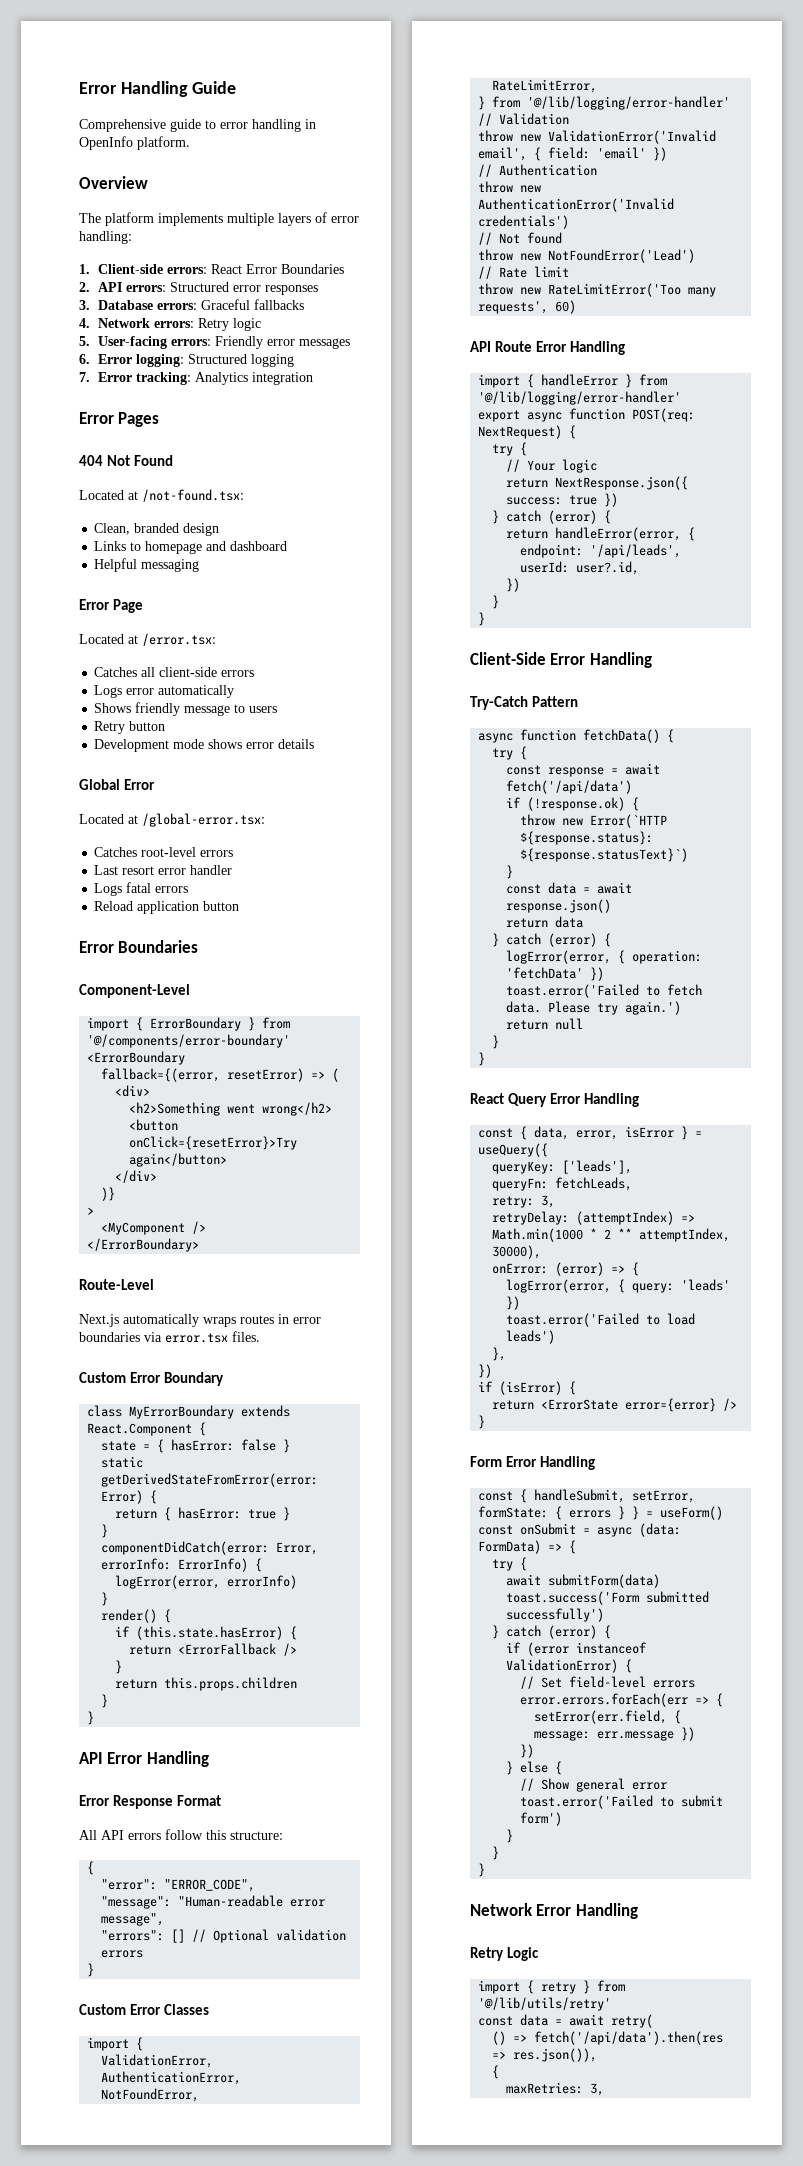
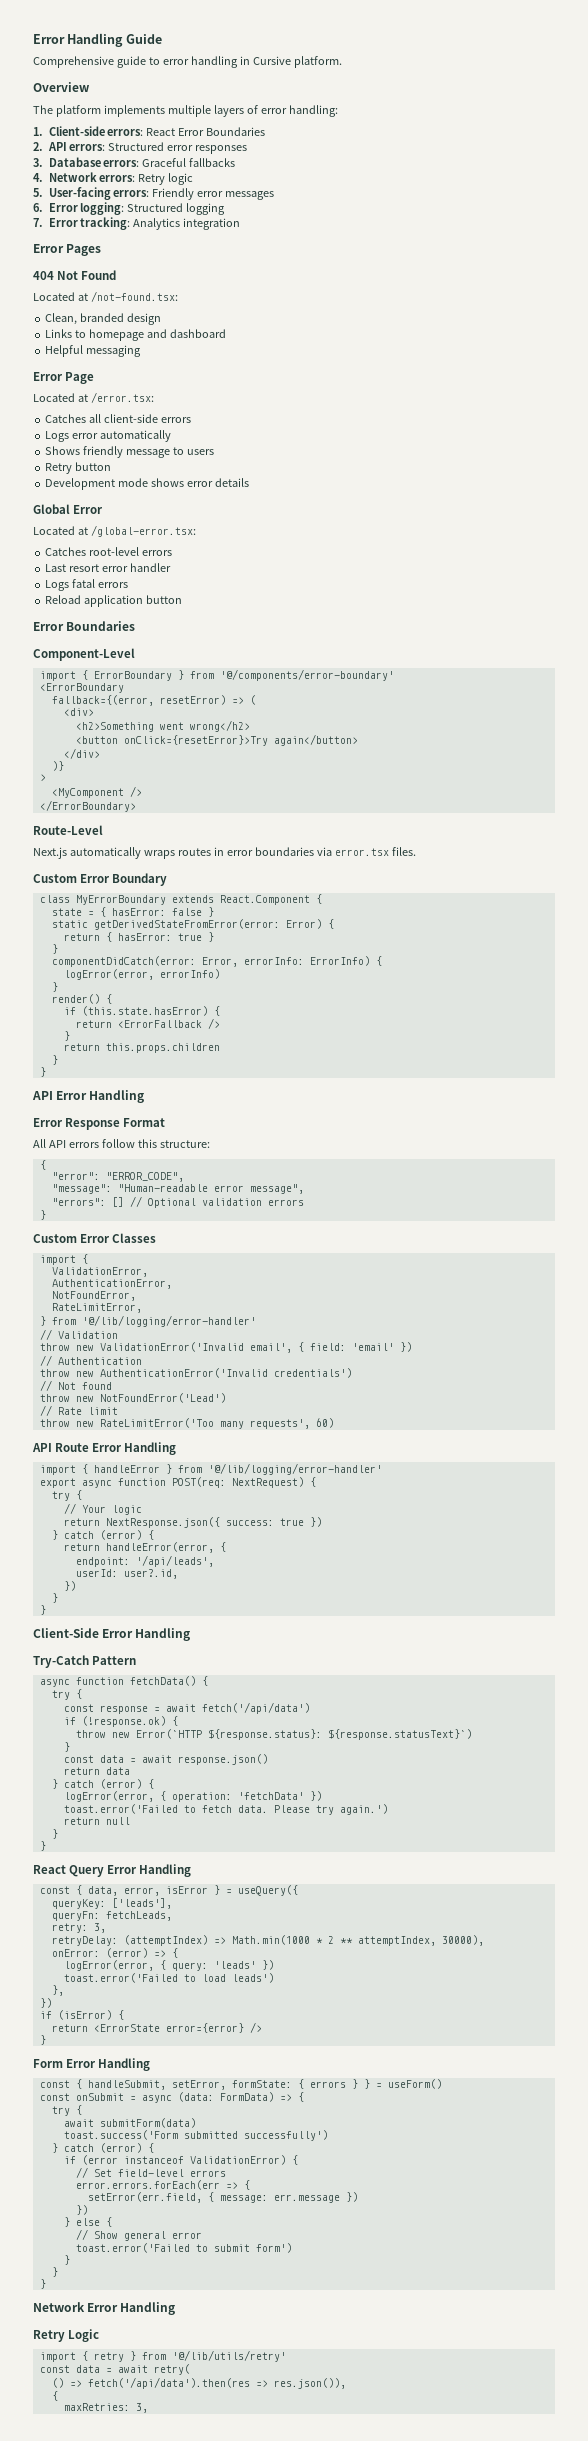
- Comprehensive guide to error handling in OpenInfo platform.
+ Comprehensive guide to error handling in Cursive platform.

